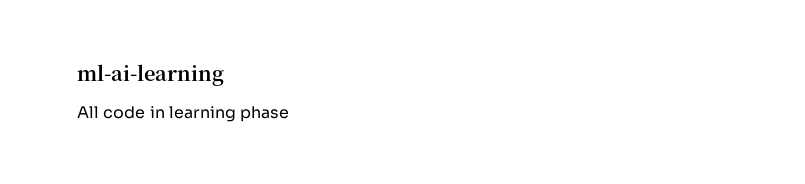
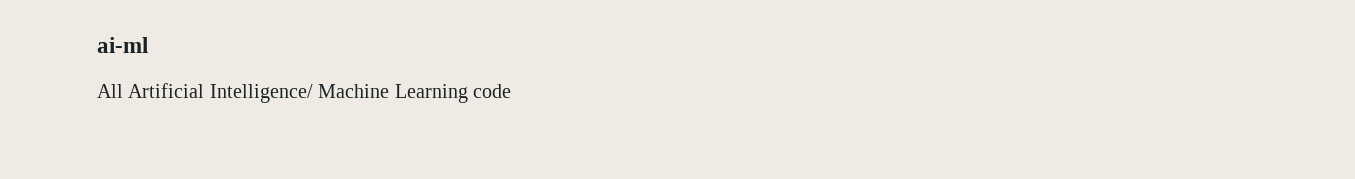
- ml-ai-learning
+ ai-ml
- All code in learning phase
+ All Artificial Intelligence/ Machine Learning code

